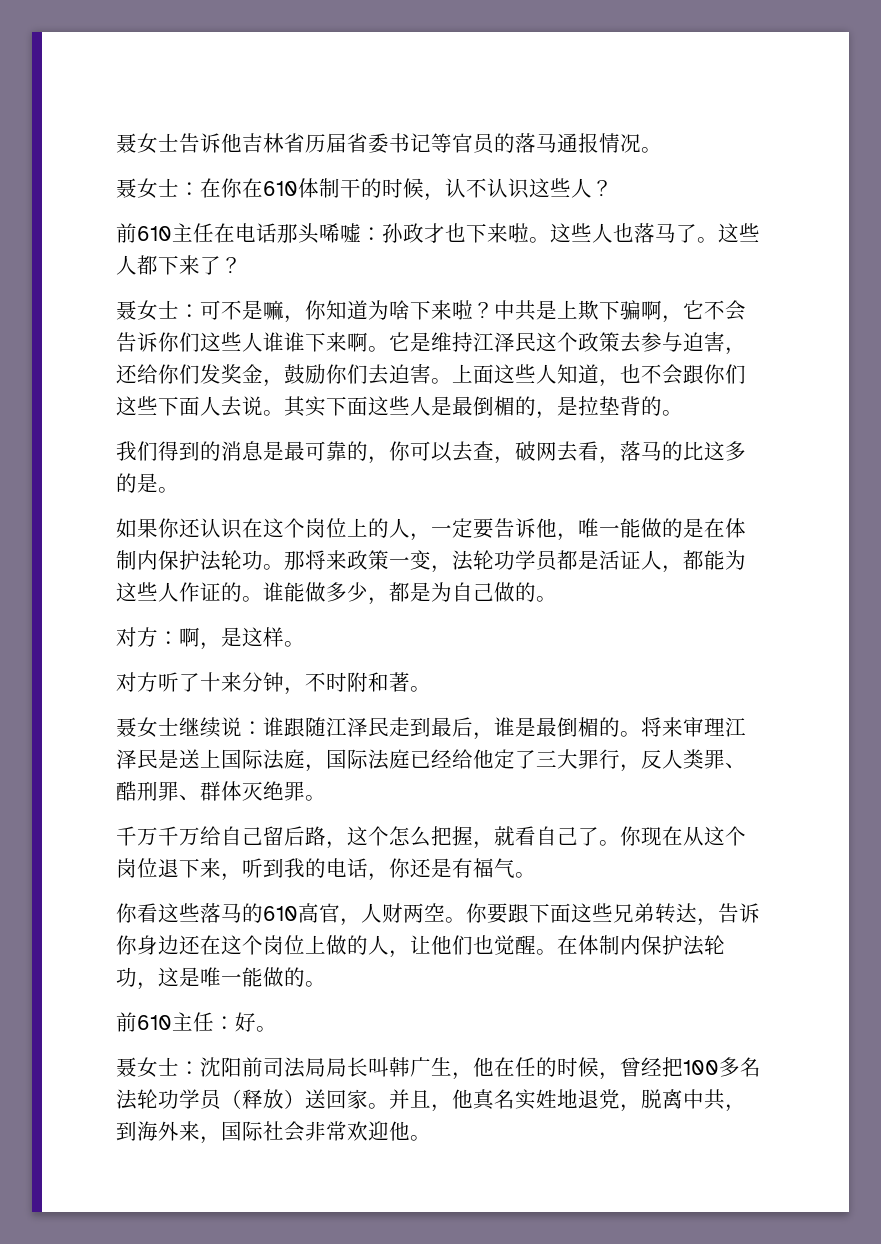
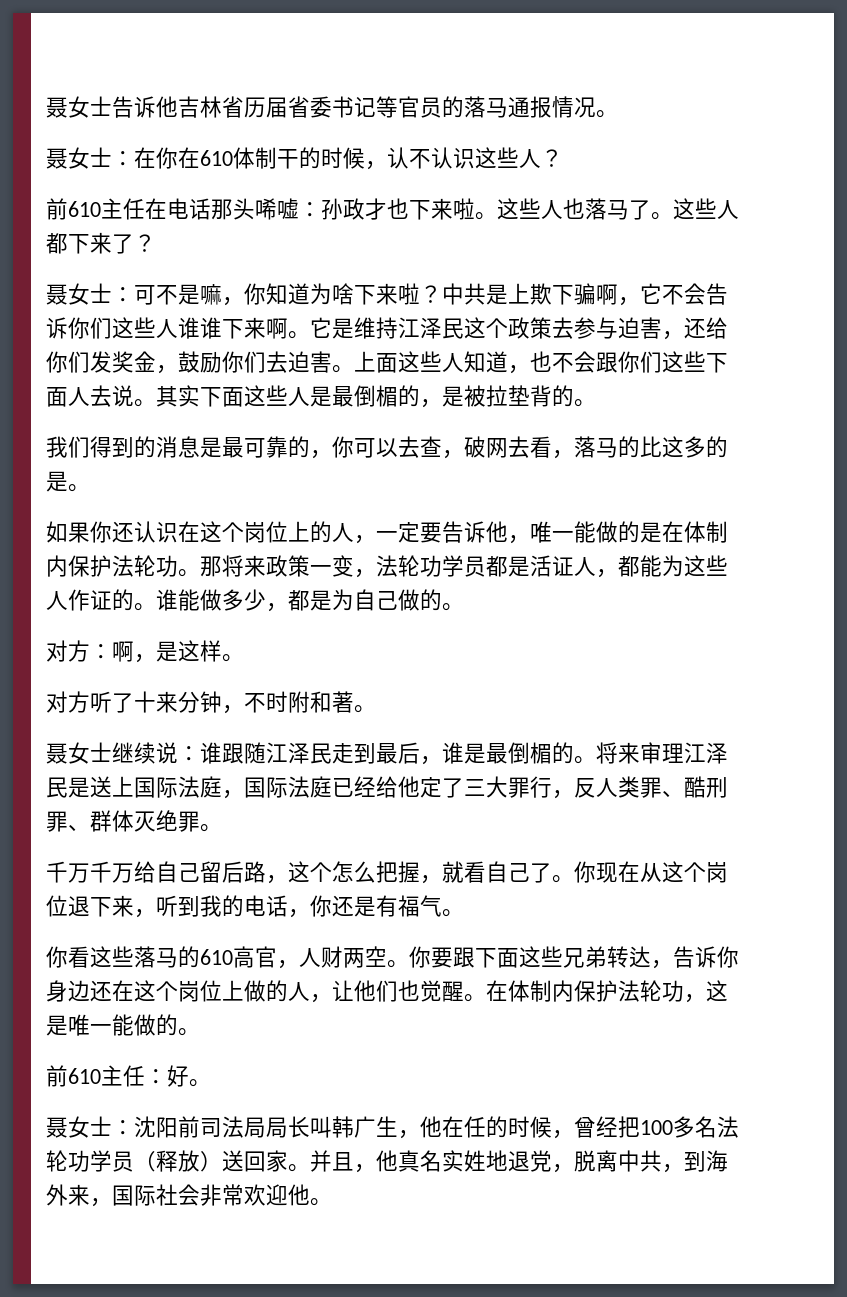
- 其实下面这些人是最倒楣的，是拉垫背的。
+ 其实下面这些人是最倒楣的，是被拉垫背的。

